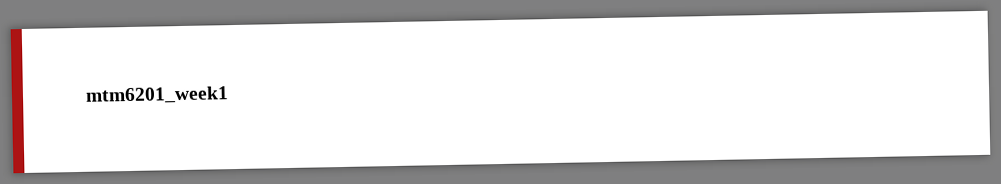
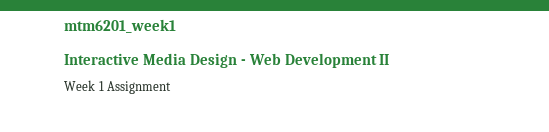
+ Interactive Media Design - Web Development II
+ Week 1 Assignment

